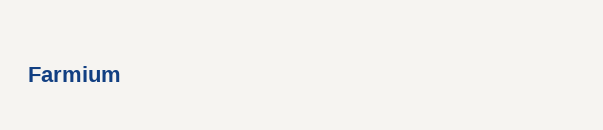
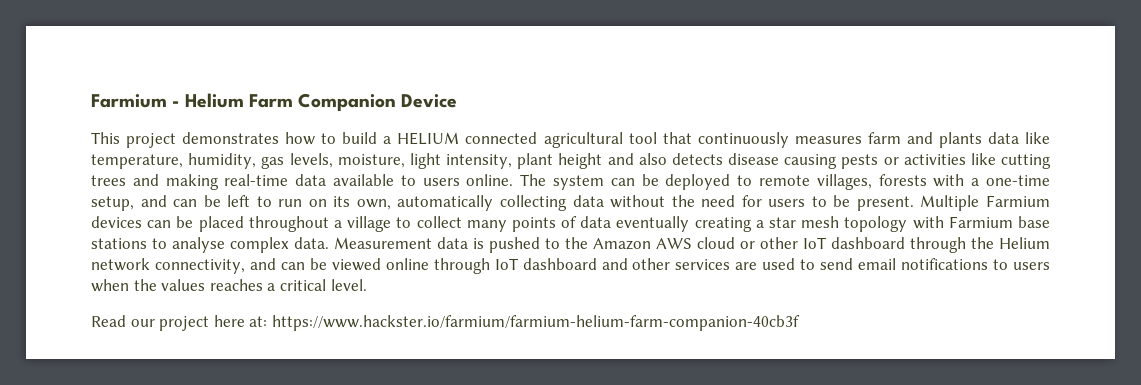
- Farmium
+ Farmium - Helium Farm Companion Device
+ This project demonstrates how to build a HELIUM connected agricultural tool that continuously measures farm and plants data like temperature, humidity, gas levels, moisture, light intensity, plant height and also detects disease causing pests or activities like cutting trees and making real-time data available to users online. The system can be deployed to remote villages, forests with a one-time setup, and can be left to run on its own, automatically collecting data without the need for users to be present. Multiple Farmium devices can be placed throughout a village to collect many points of data eventually creating a star mesh topology with Farmium base stations to analyse complex data. Measurement data is pushed to the Amazon AWS cloud or other IoT dashboard through the Helium network connectivity, and can be viewed online through IoT dashboard and other services are used to send email notifications to users when the values reaches a critical level.
+ Read our project here at: https://www.hackster.io/farmium/farmium-helium-farm-companion-40cb3f

